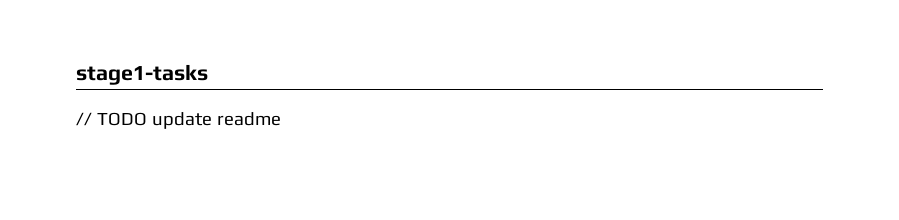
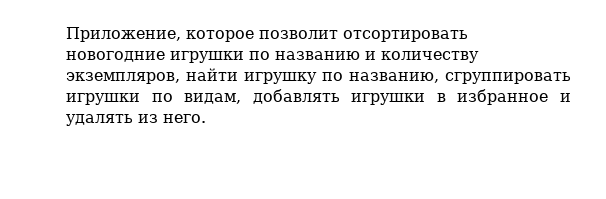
- stage1-tasks
- // TODO update readme
+ Приложение, которое позволит отсортировать новогодние игрушки по названию и количеству экземпляров, найти игрушку по названию, сгруппировать игрушки по видам, добавлять игрушки в избранное и удалять из него.

